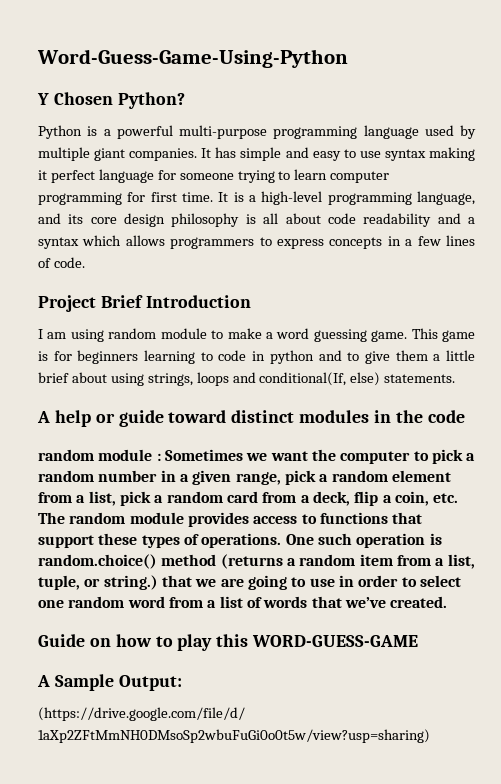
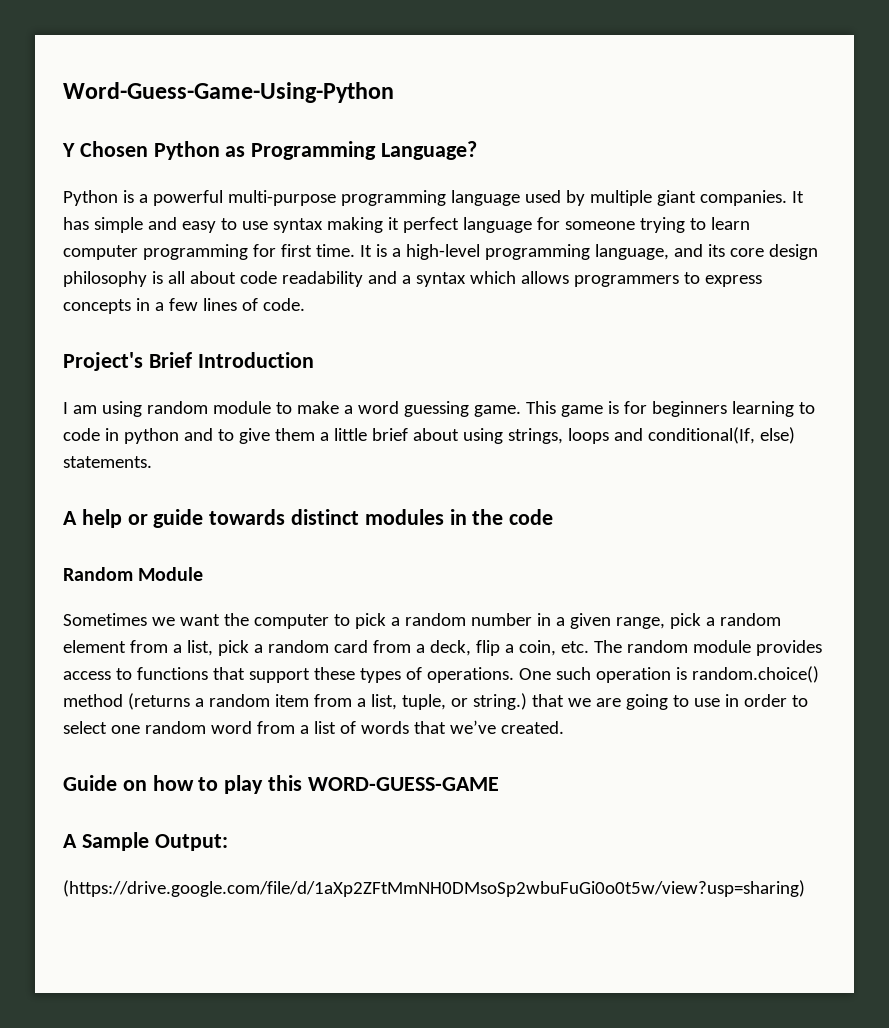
- Y Chosen Python?
+ Y Chosen Python as Programming Language?
- Project Brief Introduction
+ Project's Brief Introduction
- A help or guide toward distinct modules in the code
+ A help or guide towards distinct modules in the code
- random module : Sometimes we want the computer to pick a random number in a given range, pick a random element from a list, pick a random card from a deck, flip a coin, etc. The random module provides access to functions that support these types of operations.
+ Random Module
+ Sometimes we want the computer to pick a random number in a given range, pick a random element from a list, pick a random card from a deck, flip a coin, etc. The random module provides access to functions that support these types of operations.

